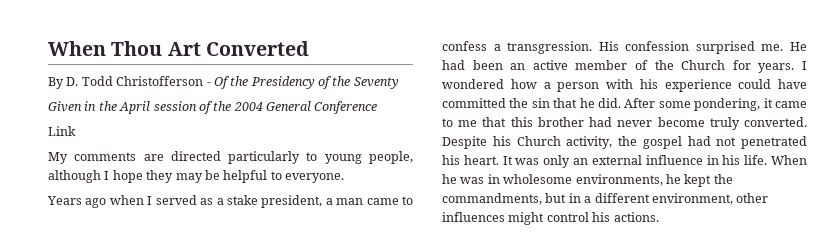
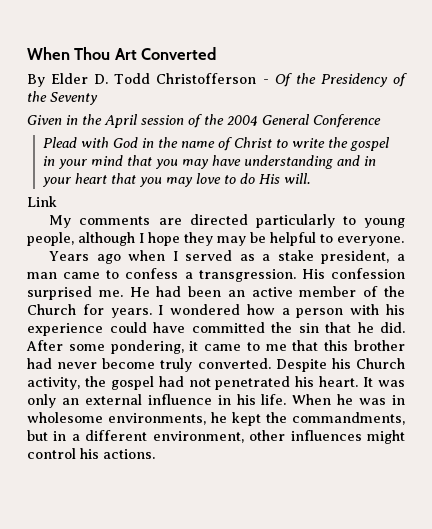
- By D. Todd Christofferson - Of the Presidency of the Seventy
+ By Elder D. Todd Christofferson - Of the Presidency of the Seventy
+ Plead with God in the name of Christ to write the gospel in your mind that you may have understanding and in your heart that you may love to do His will.

